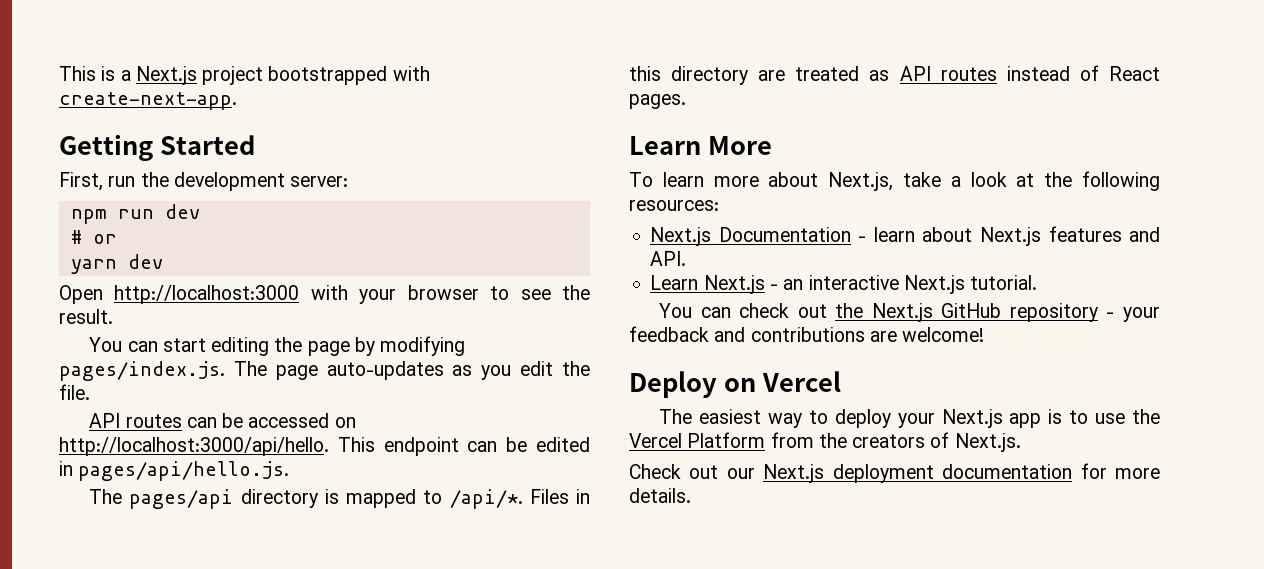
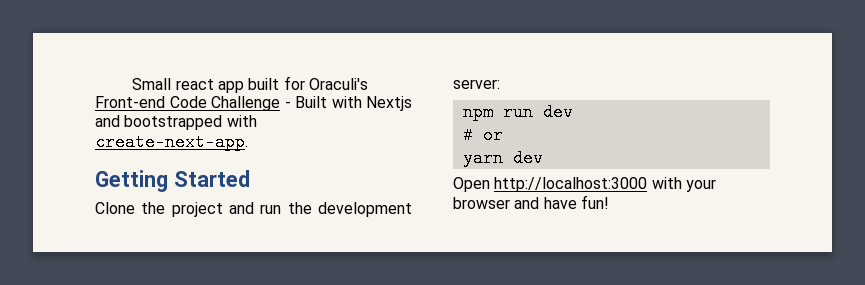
- This is a Next.js project bootstrapped with create-next-app.
+ Small react app built for Oraculi's Front-end Code Challenge - Built with Nextjs and bootstrapped with create-next-app.
- First, run the development server:
+ Clone the project and run the development server:
- Open http://localhost:3000 with your browser to see the result.
- You can start editing the page by modifying pages/index.js. The page auto-updates as you edit the file.
- API routes can be accessed on http://localhost:3000/api/hello. This endpoint can be edited in pages/api/hello.js.
- The pages/api directory is mapped to /api/*. Files in this directory are treated as API routes instead of React pages.
- Learn More
- To learn more about Next.js, take a look at the following resources:
- Next.js Documentation - learn about Next.js features and API.
- Learn Next.js - an interactive Next.js tutorial.
- You can check out the Next.js GitHub repository - your feedback and contributions are welcome!
- Deploy on Vercel
- The easiest way to deploy your Next.js app is to use the Vercel Platform from the creators of Next.js.
- Check out our Next.js deployment documentation for more details.
+ Open http://localhost:3000 with your browser and have fun!

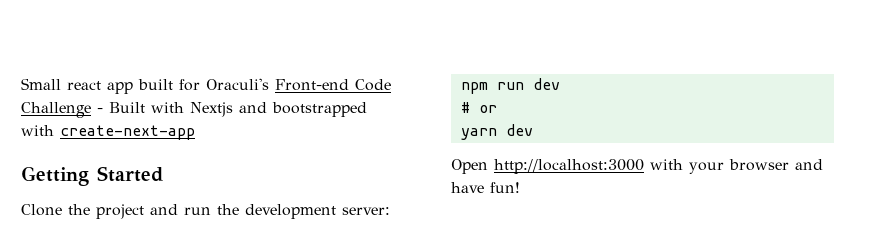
- Small react app built for Oraculi's Front-end Code Challenge - Built with Nextjs and bootstrapped with create-next-app.
+ Small react app built for Oraculi's Front-end Code Challenge - Built with Nextjs and bootstrapped with create-next-app

